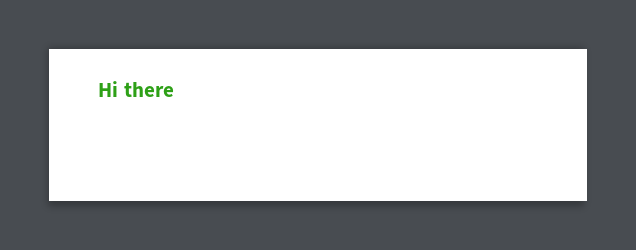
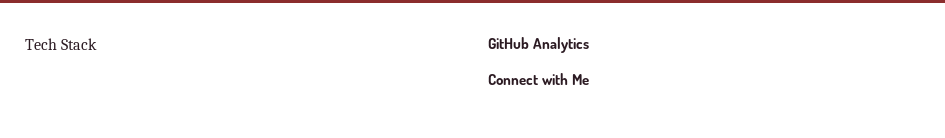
- Hi there
+ Tech Stack
+ GitHub Analytics
+ Connect with Me

